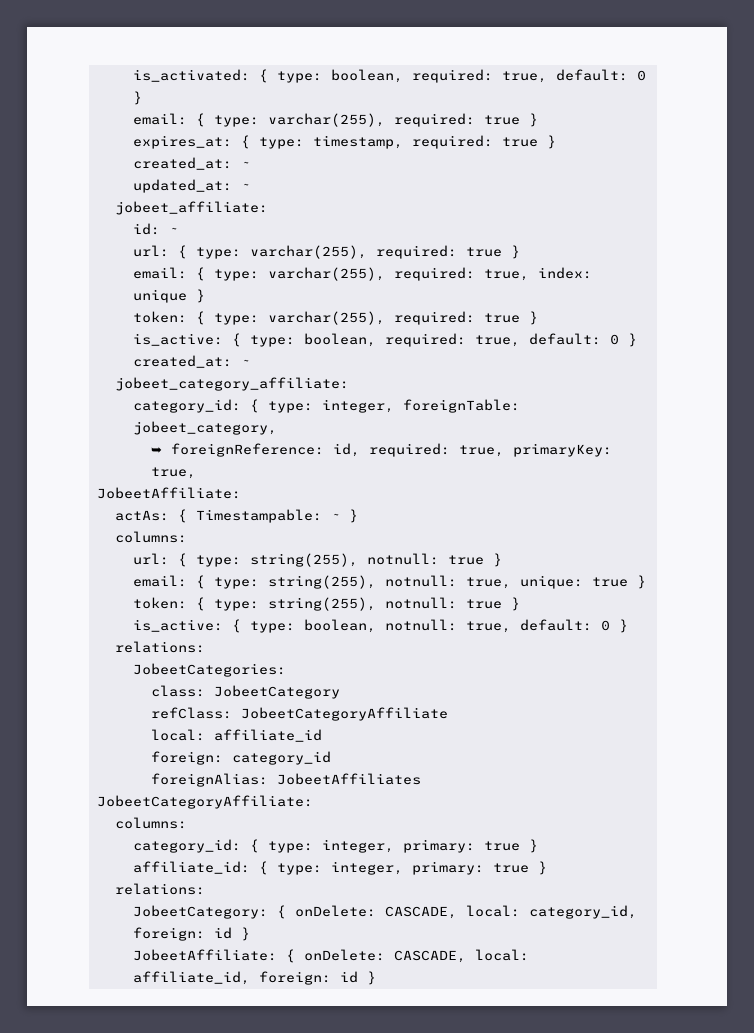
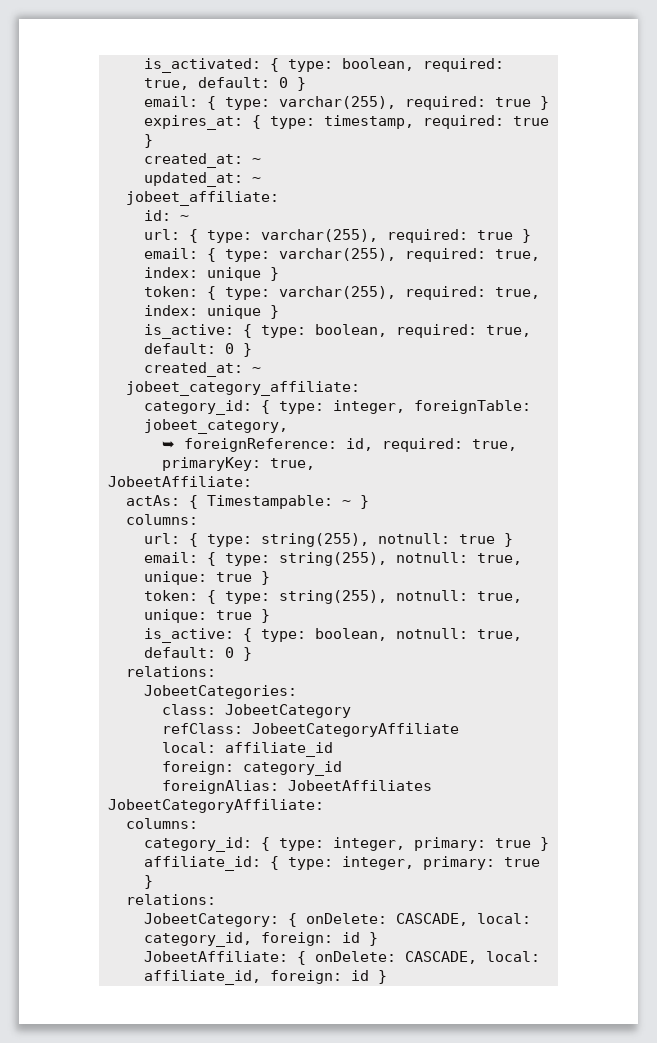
- token: { type: varchar(255), required: true }
+ token: { type: varchar(255), required: true, index: unique }
- token: { type: string(255), notnull: true }
+ token: { type: string(255), notnull: true, unique: true }

